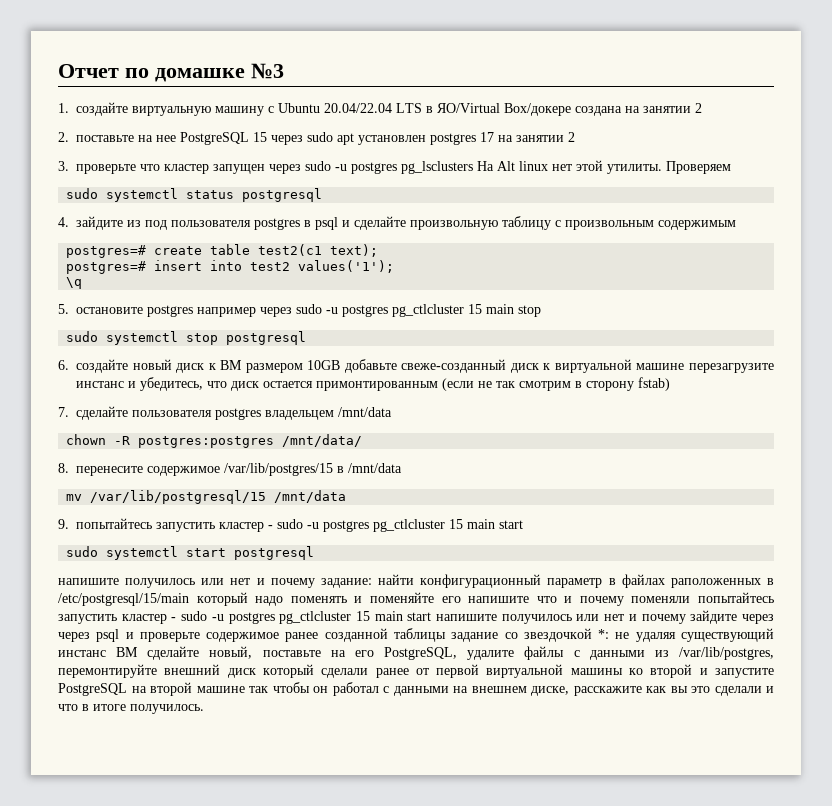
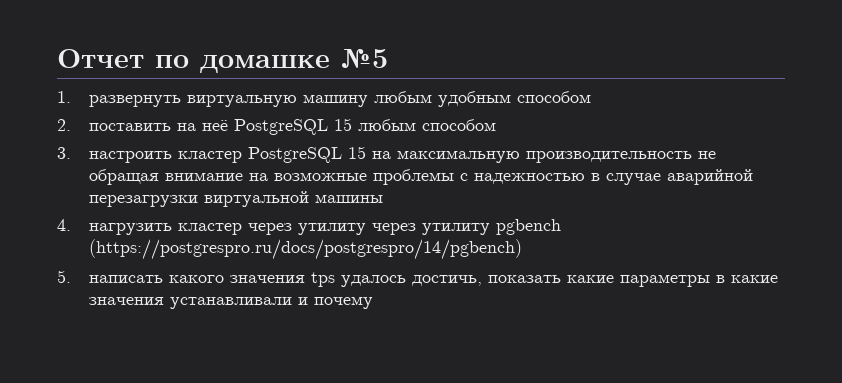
- Отчет по домашке №3
+ Отчет по домашке №5
- 1. создайте виртуальную машину c Ubuntu 20.04/22.04 LTS в ЯО/Virtual Box/докере создана на занятии 2
- 2. поставьте на нее PostgreSQL 15 через sudo apt установлен postgres 17 на занятии 2
- 3. проверьте что кластер запущен через sudo -u postgres pg_lsclusters На Alt linux нет этой утилиты. Проверяем
- sudo systemctl status postgresql
- 4. зайдите из под пользователя postgres в psql и сделайте произвольную таблицу с произвольным содержимым
- postgres=# create table test2(c1 text);
- postgres=# insert into test2 values('1');
- \q
- 5. остановите postgres например через sudo -u postgres pg_ctlcluster 15 main stop
- sudo systemctl stop postgresql
- 6. создайте новый диск к ВМ размером 10GB добавьте свеже-созданный диск к виртуальной машине перезагрузите инстанс и убедитесь, что диск остается примонтированным (если не так смотрим в сторону fstab)
- 7. сделайте пользователя postgres владельцем /mnt/data
- chown -R postgres:postgres /mnt/data/
- 8. перенесите содержимое /var/lib/postgres/15 в /mnt/data
- mv /var/lib/postgresql/15 /mnt/data
- 9. попытайтесь запустить кластер - sudo -u postgres pg_ctlcluster 15 main start
- sudo systemctl start postgresql
- напишите получилось или нет и почему задание: найти конфигурационный параметр в файлах раположенных в /etc/postgresql/15/main который надо поменять и поменяйте его напишите что и почему поменяли попытайтесь запустить кластер - sudo -u postgres pg_ctlcluster 15 main start напишите получилось или нет и почему зайдите через через psql и проверьте содержимое ранее созданной таблицы задание со звездочкой *: не удаляя существующий инстанс ВМ сделайте новый, поставьте на его PostgreSQL, удалите файлы с данными из /var/lib/postgres, перемонтируйте внешний диск который сделали ранее от первой виртуальной машины ко второй и запустите PostgreSQL на второй машине так чтобы он работал с данными на внешнем диске, расскажите как вы это сделали и что в итоге получилось.
+ 1. развернуть виртуальную машину любым удобным способом
+ 2. поставить на неё PostgreSQL 15 любым способом
+ 3. настроить кластер PostgreSQL 15 на максимальную производительность не обращая внимание на возможные проблемы с надежностью в случае аварийной перезагрузки виртуальной машины
+ 4. нагрузить кластер через утилиту через утилиту pgbench (https://postgrespro.ru/docs/postgrespro/14/pgbench)
+ 5. написать какого значения tps удалось достичь, показать какие параметры в какие значения устанавливали и почему

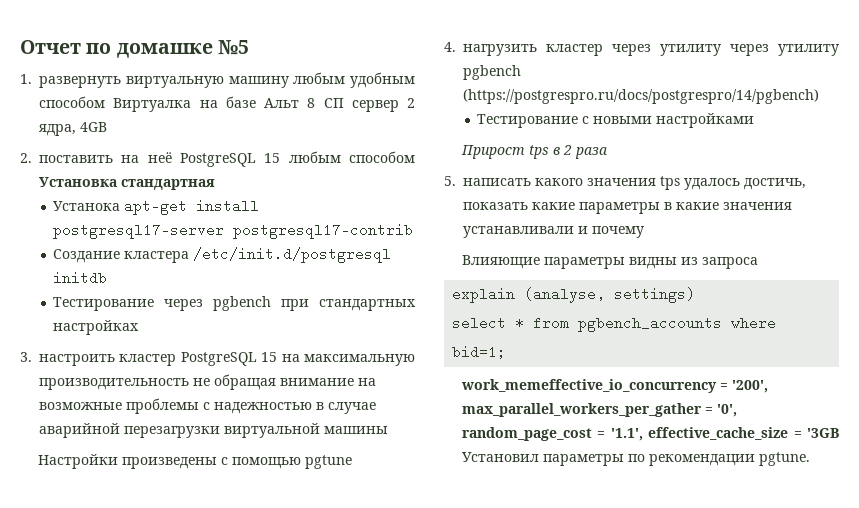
- 1. развернуть виртуальную машину любым удобным способом
+ 1. развернуть виртуальную машину любым удобным способом Виртуалка на базе Альт 8 СП сервер 2 ядра, 4GB
- 2. поставить на неё PostgreSQL 15 любым способом
+ 2. поставить на неё PostgreSQL 15 любым способом Установка стандартная
+ Устанока apt-get install postgresql17-server postgresql17-contrib
+ Создание кластера /etc/init.d/postgresql initdb
+ Тестирование через pgbench при стандартных настройках
+ Настройки произведены с помощью pgtune
+ Тестирование с новыми настройками
+ Прирост tps в 2 раза
+ Влияющие параметры видны из запроса
+ explain (analyse, settings)
+ select * from pgbench_accounts where bid=1;
+ work_memeffective_io_concurrency = '200', max_parallel_workers_per_gather = '0', random_page_cost = '1.1', effective_cache_size = '3GB Установил параметры по рекомендации pgtune.

